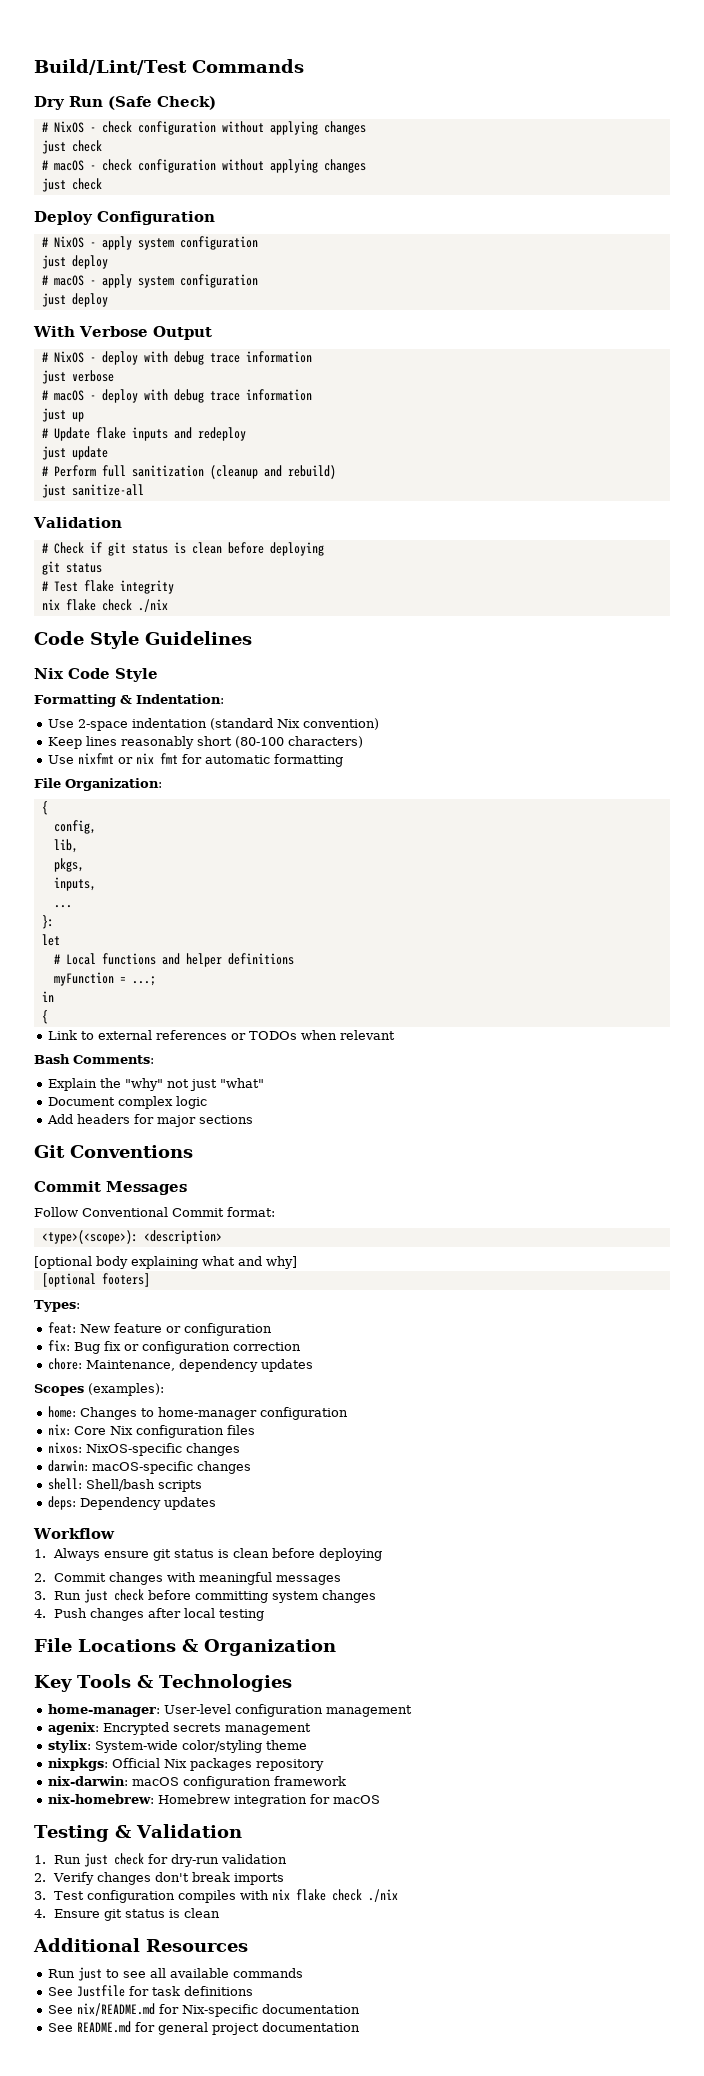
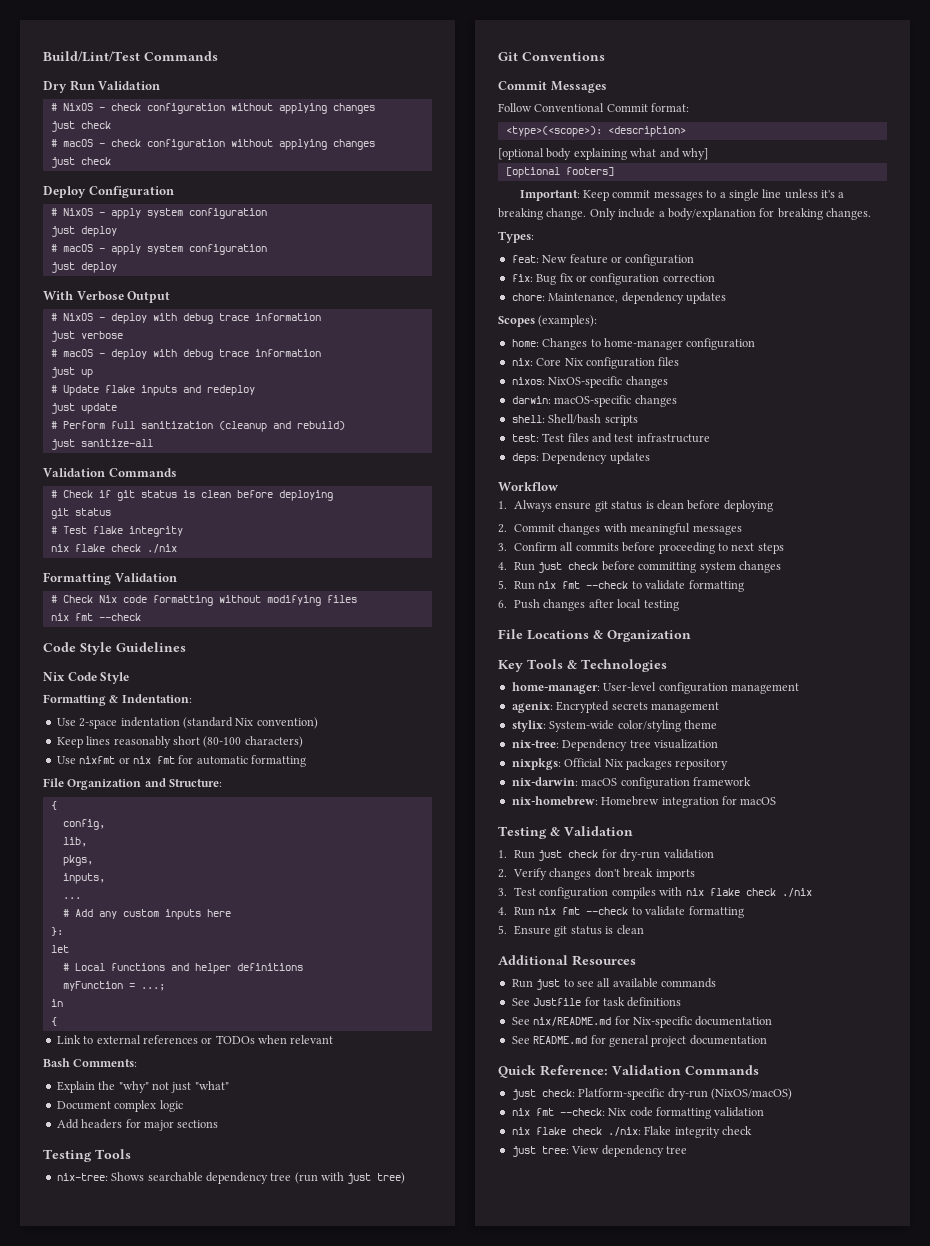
- Dry Run (Safe Check)
+ Dry Run Validation
  just sanitize-all
- Validation
+ Validation Commands
+ Formatting Validation
+ # Check Nix code formatting without modifying files
+ nix fmt --check
- File Organization:
+ File Organization and Structure:
+ # Add any custom inputs here
+ Testing Tools
+ nix-tree: Shows searchable dependency tree (run with just tree)
+ Important: Keep commit messages to a single line unless it's a breaking change. Only include a body/explanation for breaking changes.
+ test: Test files and test infrastructure
- 3. Run just check before committing system changes
+ 3. Confirm all commits before proceeding to next steps
+ 4. Run just check before committing system changes
- 4. Push changes after local testing
+ 5. Run nix fmt --check to validate formatting
+ 6. Push changes after local testing
+ nix-tree: Dependency tree visualization
- 4. Ensure git status is clean
+ 4. Run nix fmt --check to validate formatting
+ 5. Ensure git status is clean
+ Quick Reference: Validation Commands
+ just check: Platform-specific dry-run (NixOS/macOS)
+ nix fmt --check: Nix code formatting validation
+ nix flake check ./nix: Flake integrity check
+ just tree: View dependency tree

